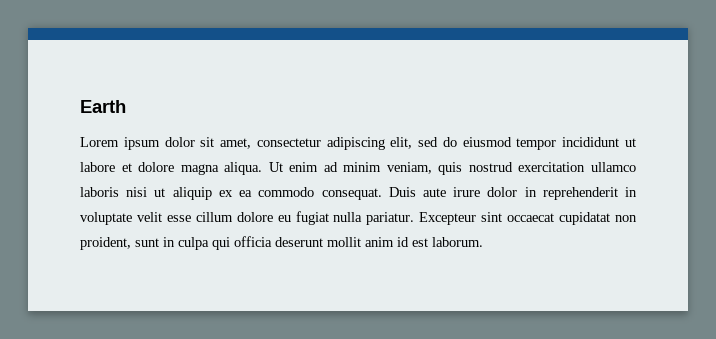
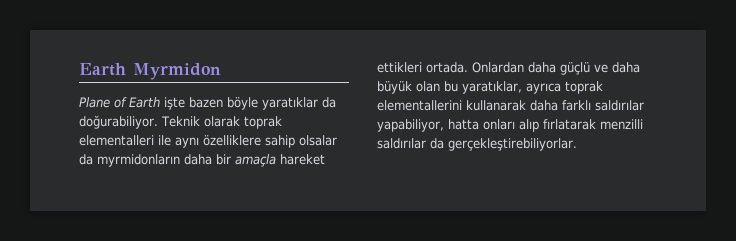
- Earth
- Lorem ipsum dolor sit amet, consectetur adipiscing elit, sed do eiusmod tempor incididunt ut labore et dolore magna aliqua. Ut enim ad minim veniam, quis nostrud exercitation ullamco laboris nisi ut aliquip ex ea commodo consequat. Duis aute irure dolor in reprehenderit in voluptate velit esse cillum dolore eu fugiat nulla pariatur. Excepteur sint occaecat cupidatat non proident, sunt in culpa qui officia deserunt mollit anim id est laborum.
+ Earth Myrmidon
+ Plane of Earth işte bazen böyle yaratıklar da doğurabiliyor. Teknik olarak toprak elementalleri ile aynı özelliklere sahip olsalar da myrmidonların daha bir amaçla hareket ettikleri ortada. Onlardan daha güçlü ve daha büyük olan bu yaratıklar, ayrıca toprak elementallerini kullanarak daha farklı saldırılar yapabiliyor, hatta onları alıp fırlatarak menzilli saldırılar da gerçekleştirebiliyorlar.

